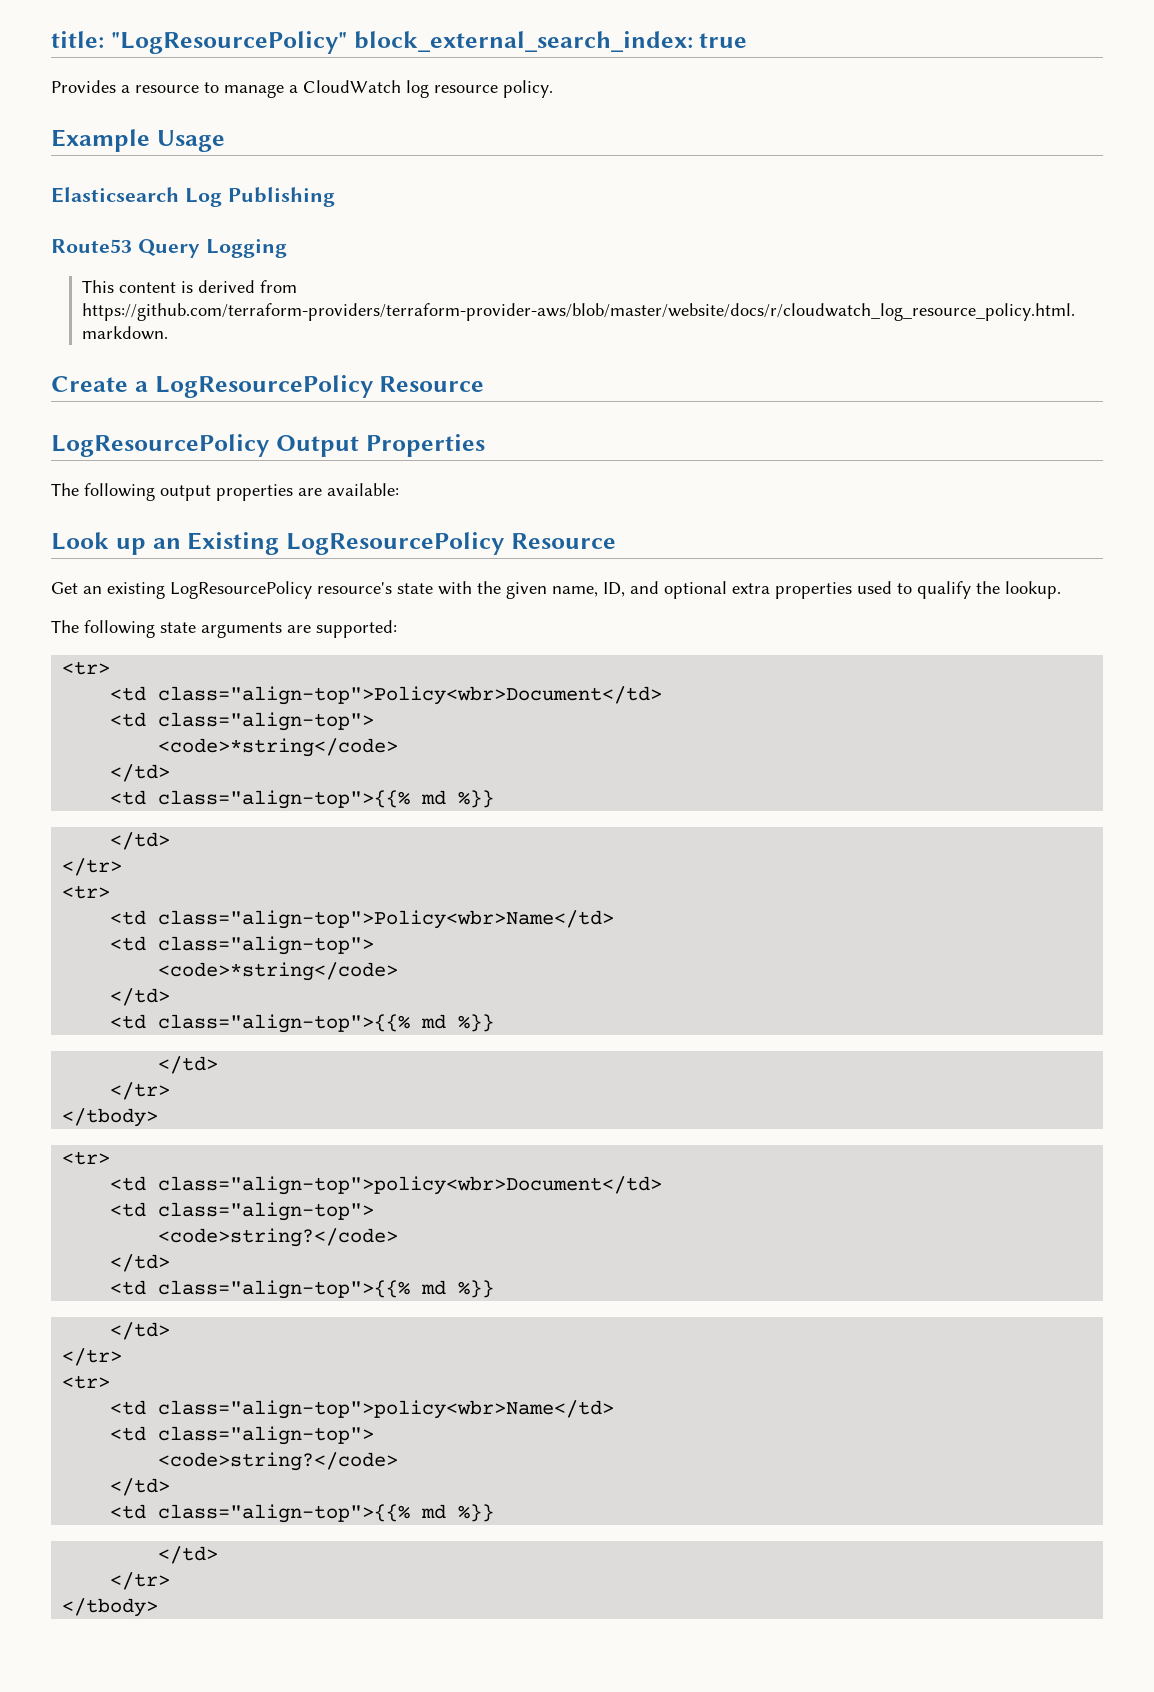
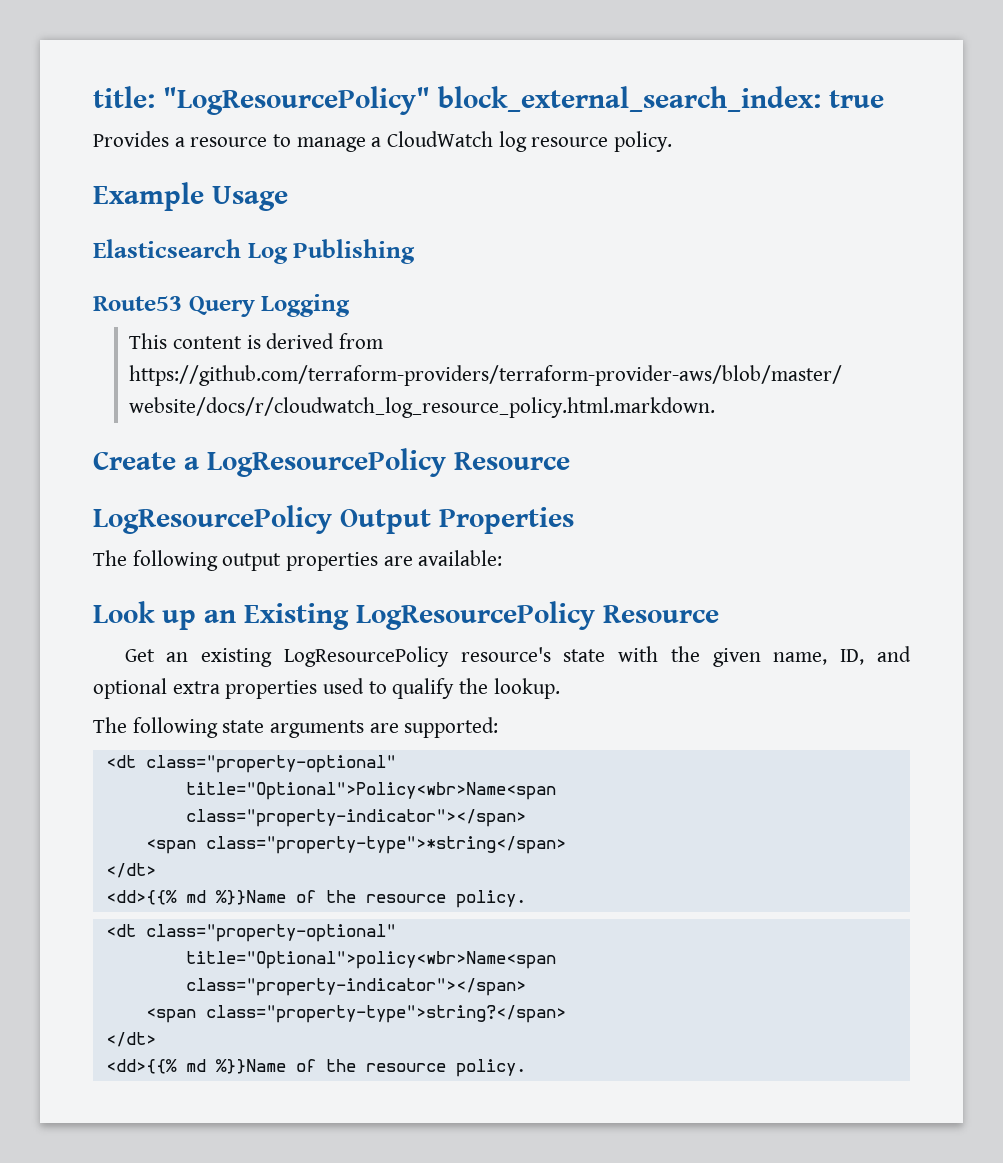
  The following state arguments are supported:
- <tr>
- <td class="align-top">Policy<wbr>Document</td>
- <td class="align-top">
- <code>*string</code>
- </td>
- <td class="align-top">{{% md %}}
- </td>
- </tr>
- <tr>
- <td class="align-top">Policy<wbr>Name</td>
- <td class="align-top">
- <code>*string</code>
- </td>
- <td class="align-top">{{% md %}}
- </td>
- </tr>
- </tbody>
- <tr>
- <td class="align-top">policy<wbr>Document</td>
- <td class="align-top">
- <code>string?</code>
- </td>
- <td class="align-top">{{% md %}}
- </td>
- </tr>
- <tr>
- <td class="align-top">policy<wbr>Name</td>
- <td class="align-top">
- <code>string?</code>
- </td>
- <td class="align-top">{{% md %}}
- </td>
- </tr>
- </tbody>
+ <dt class="property-optional"
+ title="Optional">Policy<wbr>Name<span class="property-indicator"></span>
+ <span class="property-type">*string</span>
+ </dt>
+ <dd>{{% md %}}Name of the resource policy.
+ <dt class="property-optional"
+ title="Optional">policy<wbr>Name<span class="property-indicator"></span>
+ <span class="property-type">string?</span>
+ </dt>
+ <dd>{{% md %}}Name of the resource policy.

